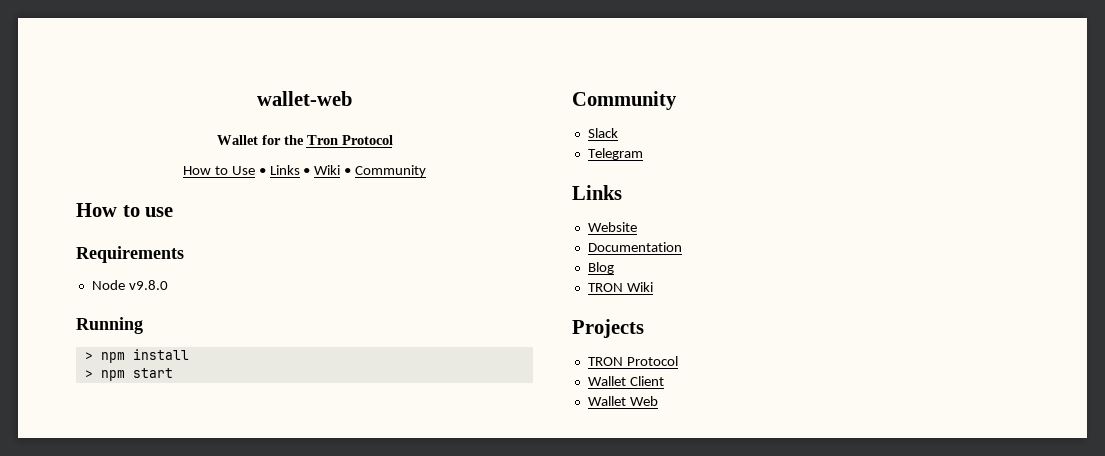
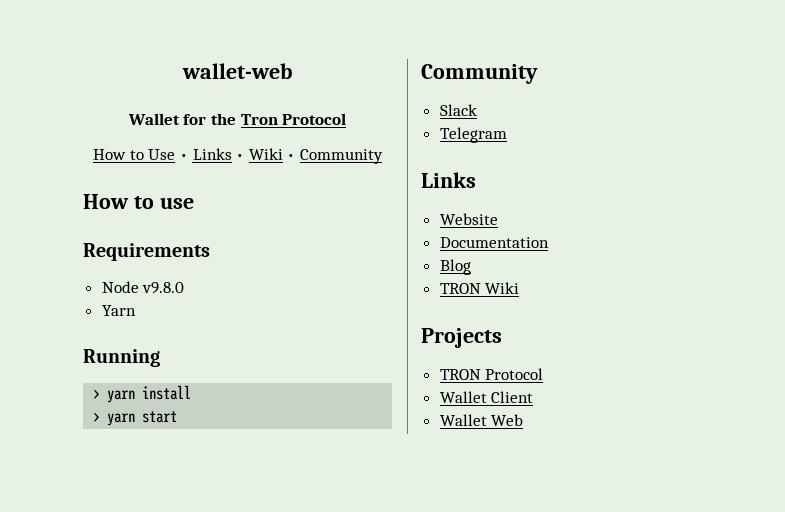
+ Yarn
- > npm install
+ > yarn install
- > npm start
+ > yarn start

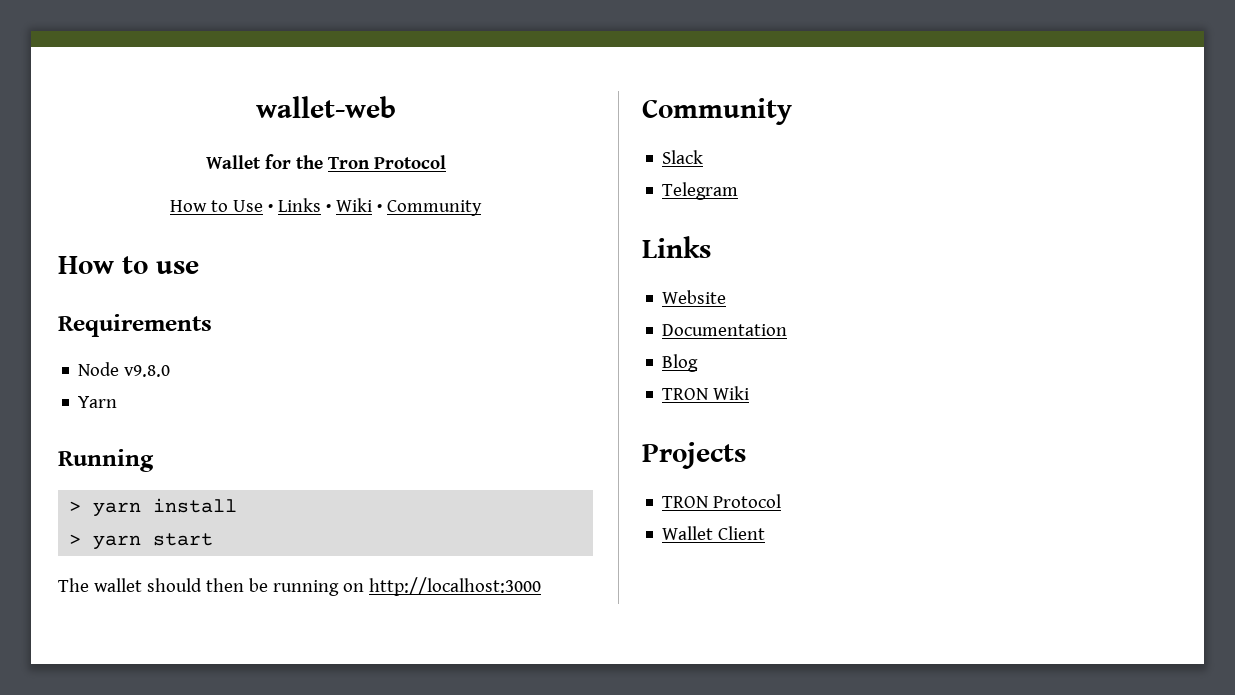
+ The wallet should then be running on http://localhost:3000
- Wallet Web

